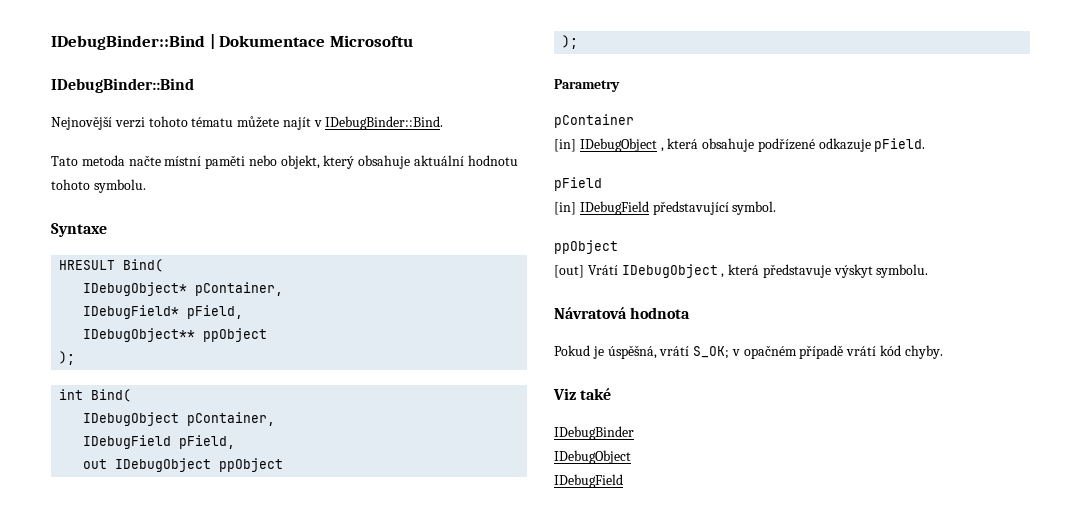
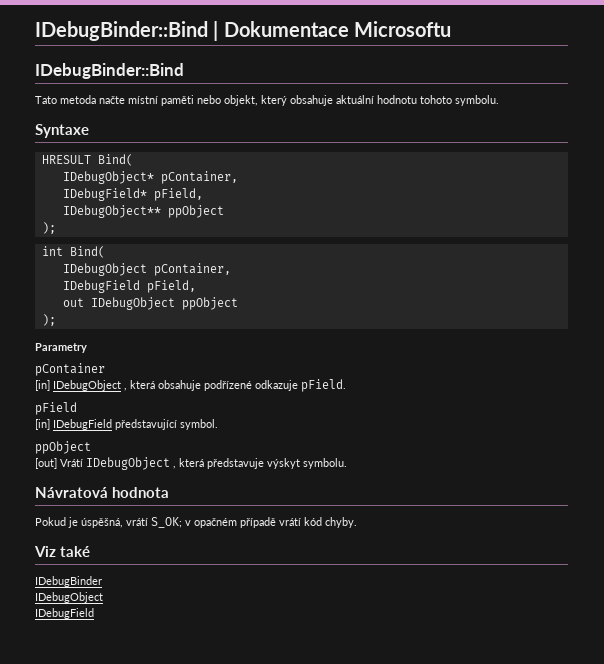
- Nejnovější verzi tohoto tématu můžete najít v IDebugBinder::Bind.

